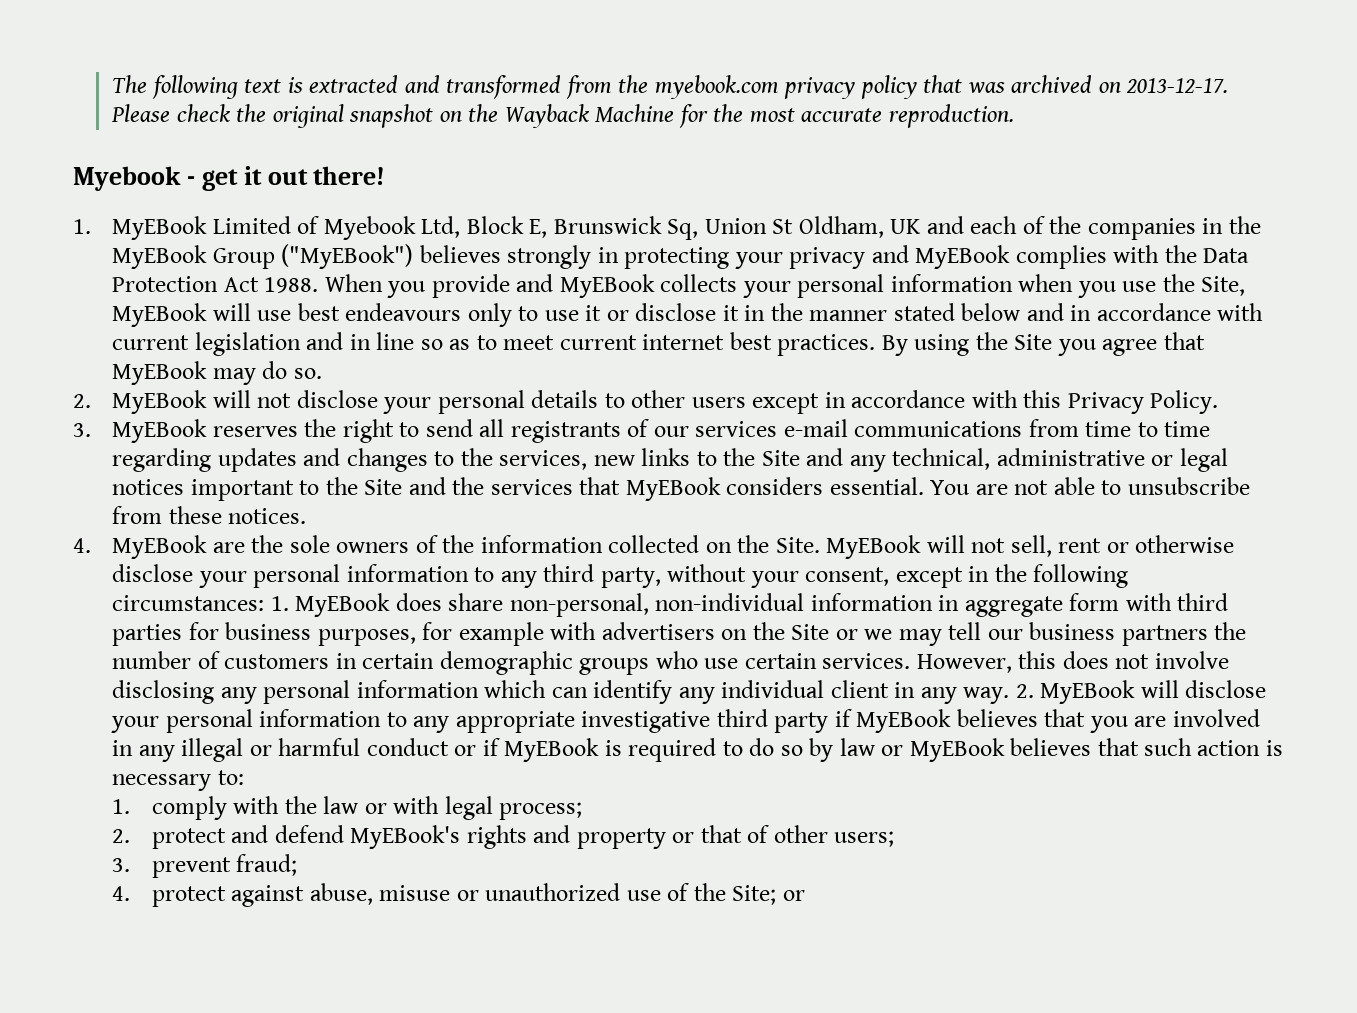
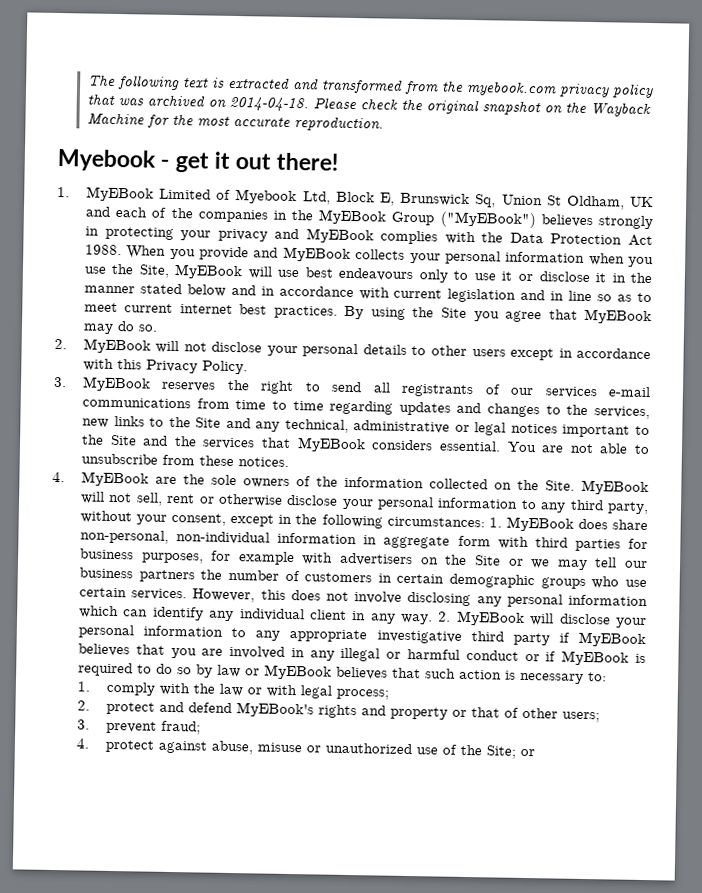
- The following text is extracted and transformed from the myebook.com privacy policy that was archived on 2013-12-17.
+ The following text is extracted and transformed from the myebook.com privacy policy that was archived on 2014-04-18.

